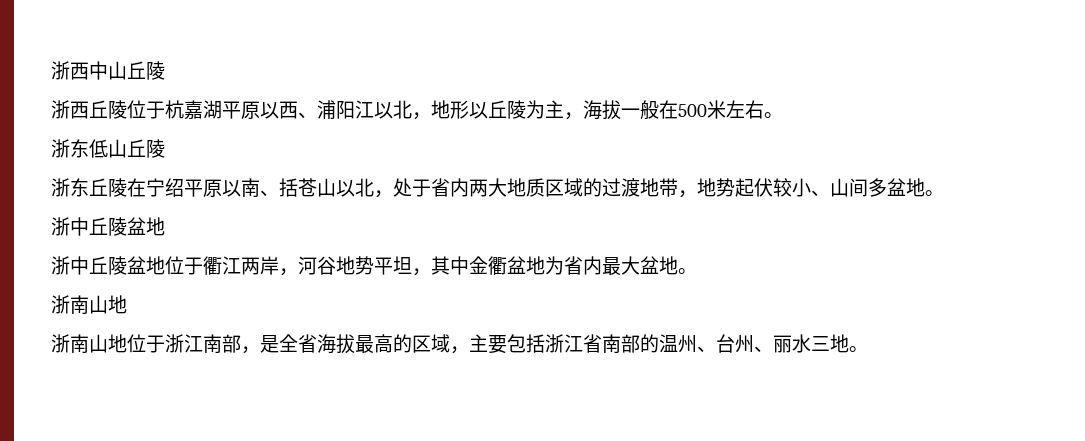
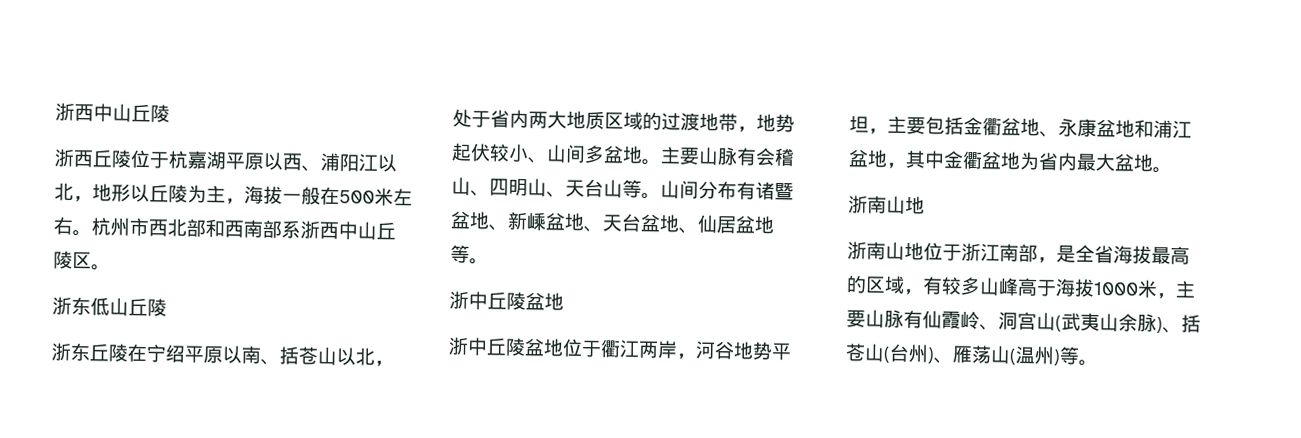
+ 杭州市西北部和西南部系浙西中山丘陵区。
+ 主要山脉有会稽山、四明山、天台山等。山间分布有诸暨盆地、新嵊盆地、天台盆地、仙居盆地等。
- 浙中丘陵盆地位于衢江两岸，河谷地势平坦，其中金衢盆地为省内最大盆地。
+ 浙中丘陵盆地位于衢江两岸，河谷地势平坦，主要包括金衢盆地、永康盆地和浦江盆地，其中金衢盆地为省内最大盆地。
- 浙南山地位于浙江南部，是全省海拔最高的区域，主要包括浙江省南部的温州、台州、丽水三地。
+ 浙南山地位于浙江南部，是全省海拔最高的区域，有较多山峰高于海拔1000米，主要山脉有仙霞岭、洞宫山(武夷山余脉)、括苍山(台州)、雁荡山(温州)等。

